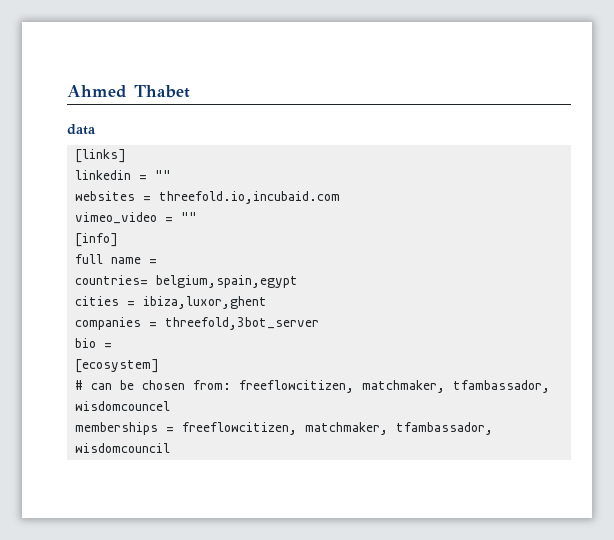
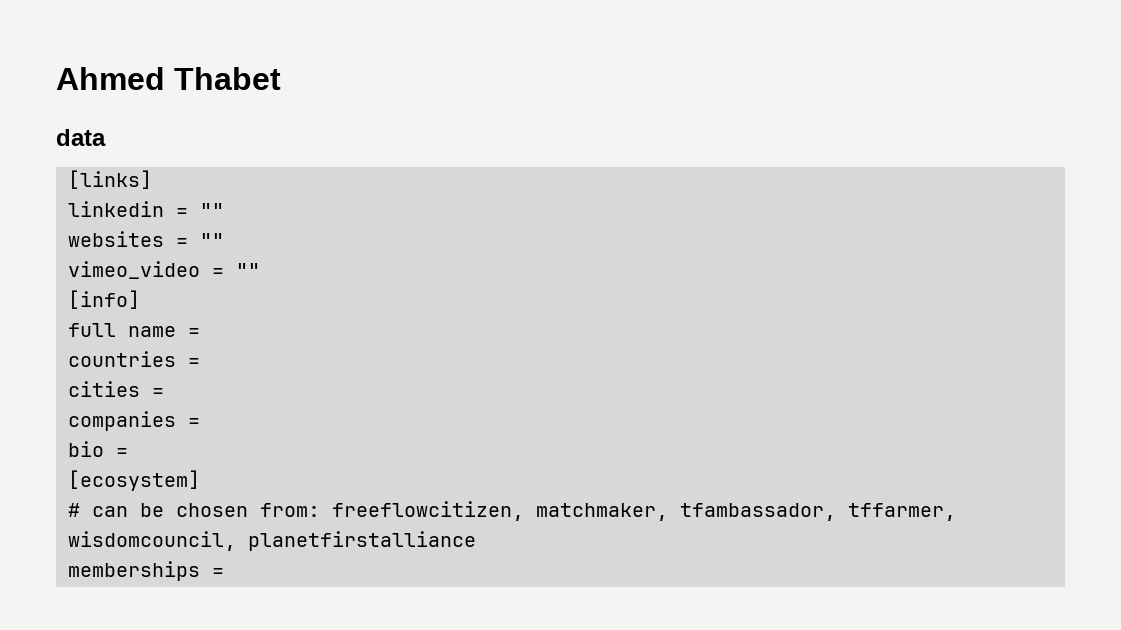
- websites = threefold.io,incubaid.com
+ websites = ""
- countries= belgium,spain,egypt
+ countries =
- cities = ibiza,luxor,ghent
+ cities =
- companies = threefold,3bot_server
+ companies =
- # can be chosen from: freeflowcitizen, matchmaker, tfambassador, wisdomcouncel
+ # can be chosen from: freeflowcitizen, matchmaker, tfambassador, tffarmer, wisdomcouncil, planetfirstalliance
- memberships = freeflowcitizen, matchmaker, tfambassador, wisdomcouncil
+ memberships =

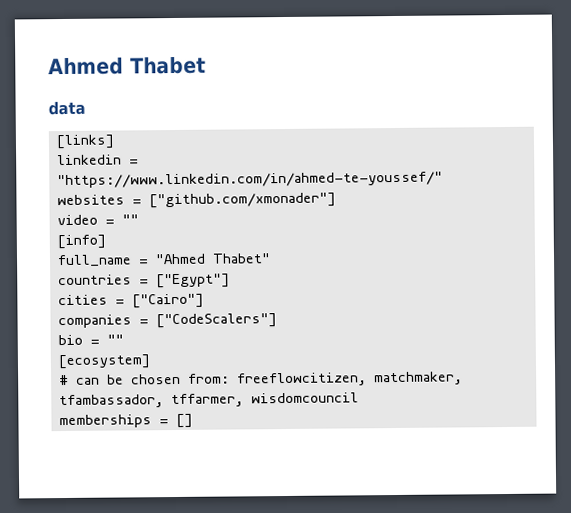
- linkedin = ""
+ linkedin = "https://www.linkedin.com/in/ahmed-te-youssef/"
- websites = ""
- vimeo_video = ""
+ websites = ["github.com/xmonader"]
+ video = ""
- full name =
+ full_name = "Ahmed Thabet"
- countries =
+ countries = ["Egypt"]
- cities =
+ cities = ["Cairo"]
- companies =
+ companies = ["CodeScalers"]
- bio =
+ bio = ""
- # can be chosen from: freeflowcitizen, matchmaker, tfambassador, tffarmer, wisdomcouncil, planetfirstalliance
+ # can be chosen from: freeflowcitizen, matchmaker, tfambassador, tffarmer, wisdomcouncil
- memberships =
+ memberships = []

